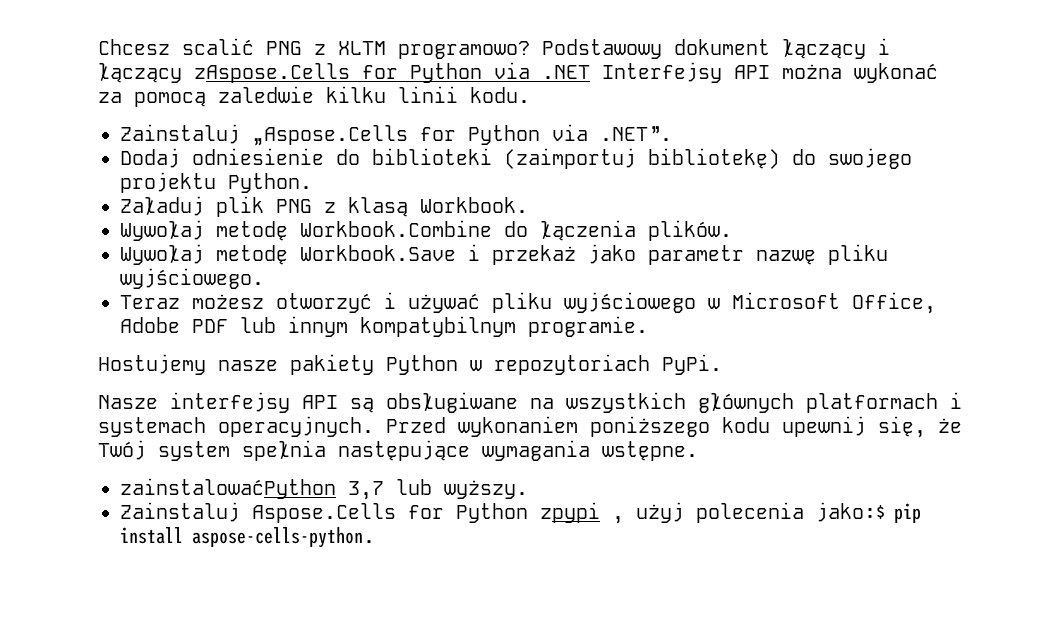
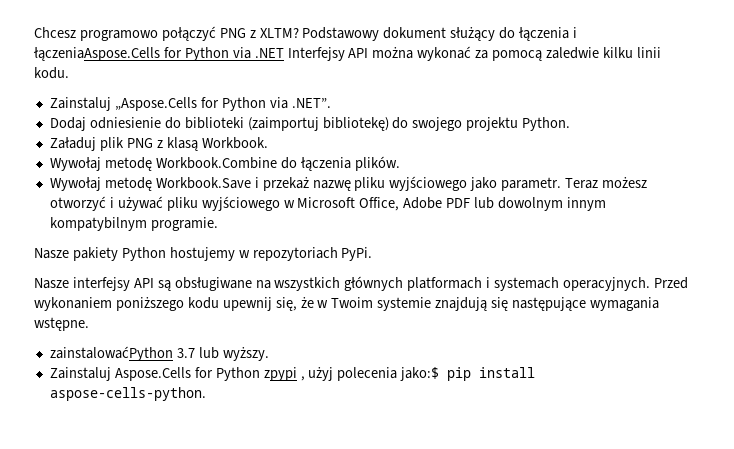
- Chcesz scalić PNG z XLTM programowo? Podstawowy dokument łączący i łączący zAspose.Cells for Python via .NET Interfejsy API można wykonać za pomocą zaledwie kilku linii kodu.
+ Chcesz programowo połączyć PNG z XLTM? Podstawowy dokument służący do łączenia i łączeniaAspose.Cells for Python via .NET Interfejsy API można wykonać za pomocą zaledwie kilku linii kodu.
- Wywołaj metodę Workbook.Save i przekaż jako parametr nazwę pliku wyjściowego.
- Teraz możesz otworzyć i używać pliku wyjściowego w Microsoft Office, Adobe PDF lub innym kompatybilnym programie.
+ Wywołaj metodę Workbook.Save i przekaż nazwę pliku wyjściowego jako parametr. Teraz możesz otworzyć i używać pliku wyjściowego w Microsoft Office, Adobe PDF lub dowolnym innym kompatybilnym programie.
- Hostujemy nasze pakiety Python w repozytoriach PyPi.
+ Nasze pakiety Python hostujemy w repozytoriach PyPi.
- Przed wykonaniem poniższego kodu upewnij się, że Twój system spełnia następujące wymagania wstępne.
+ Przed wykonaniem poniższego kodu upewnij się, że w Twoim systemie znajdują się następujące wymagania wstępne.
- zainstalowaćPython 3,7 lub wyższy.
+ zainstalowaćPython 3.7 lub wyższy.

